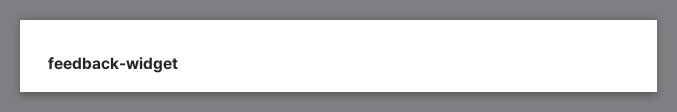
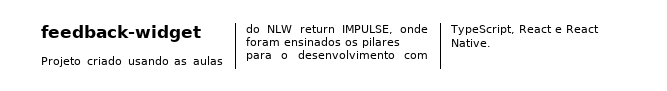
+ Projeto criado usando as aulas do NLW return IMPULSE, onde foram ensinados os pilares para o desenvolvimento com TypeScript, React e React Native.

